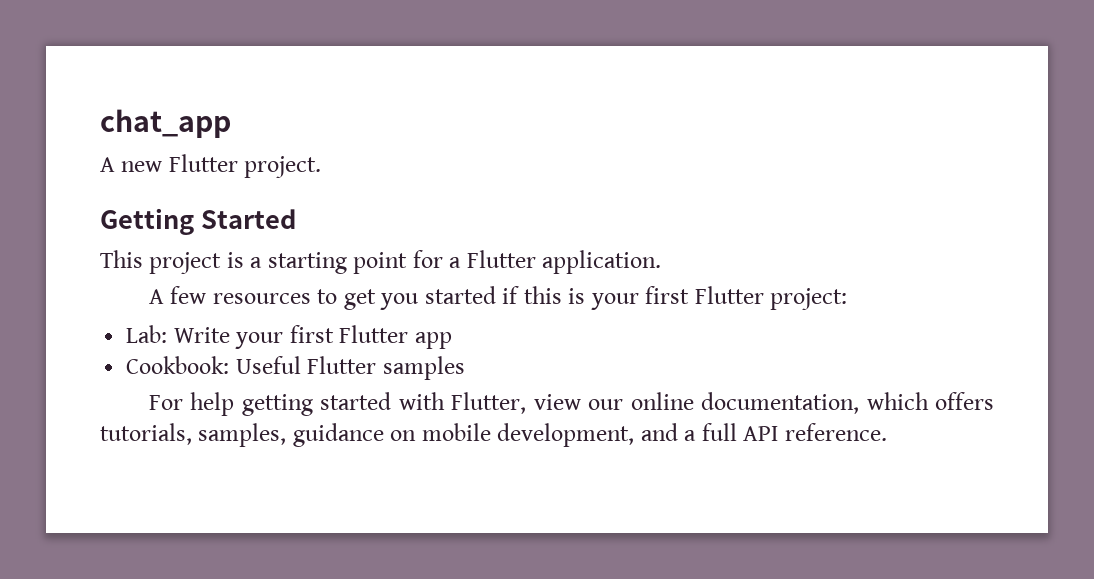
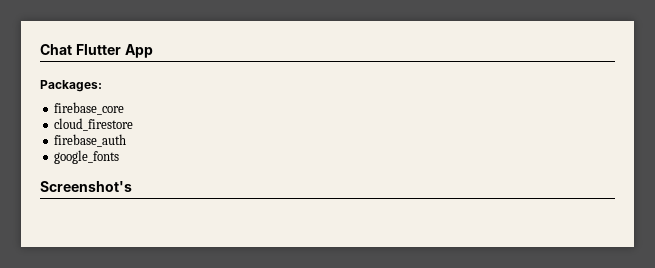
- chat_app
- A new Flutter project.
- Getting Started
- This project is a starting point for a Flutter application.
- A few resources to get you started if this is your first Flutter project:
- Lab: Write your first Flutter app
- Cookbook: Useful Flutter samples
- For help getting started with Flutter, view our online documentation, which offers tutorials, samples, guidance on mobile development, and a full API reference.
+ Chat Flutter App
+ Packages:
+ firebase_core
+ cloud_firestore
+ firebase_auth
+ google_fonts
+ Screenshot's

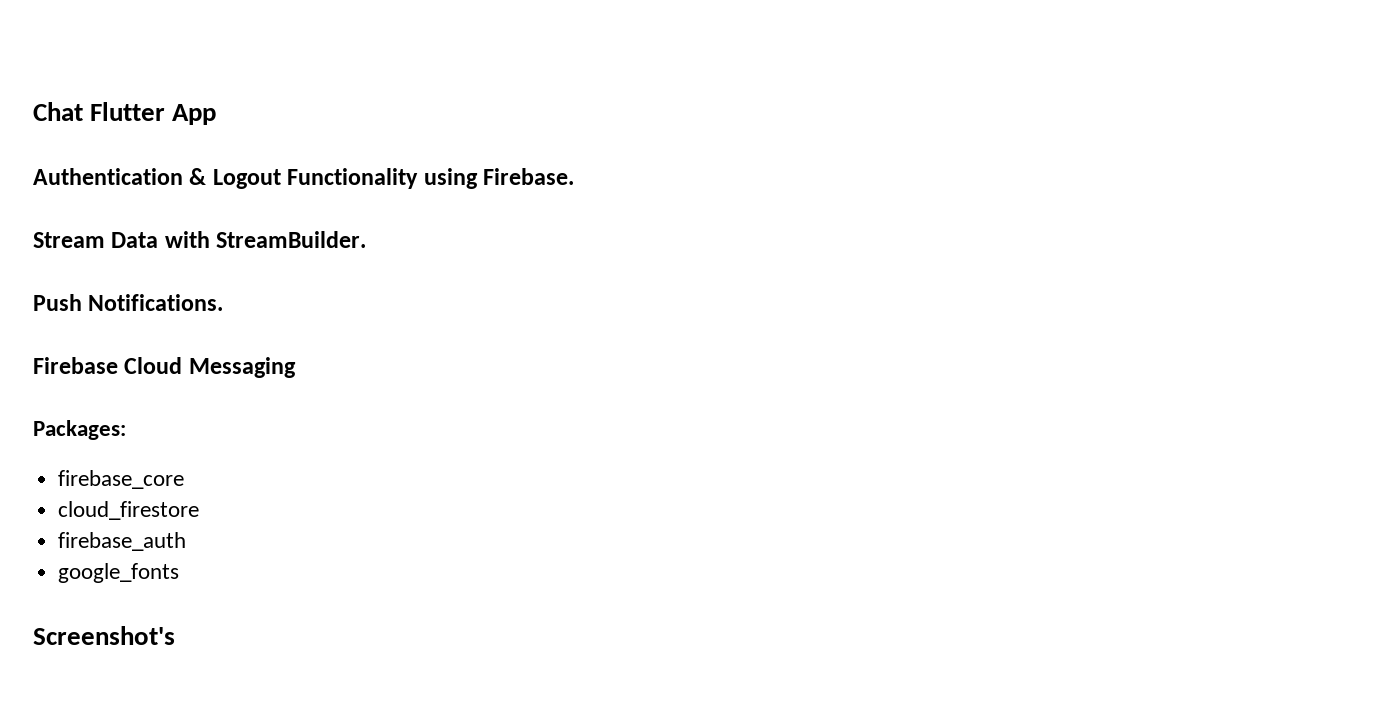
+ Authentication & Logout Functionality using Firebase.
+ Stream Data with StreamBuilder.
+ Push Notifications.
+ Firebase Cloud Messaging

